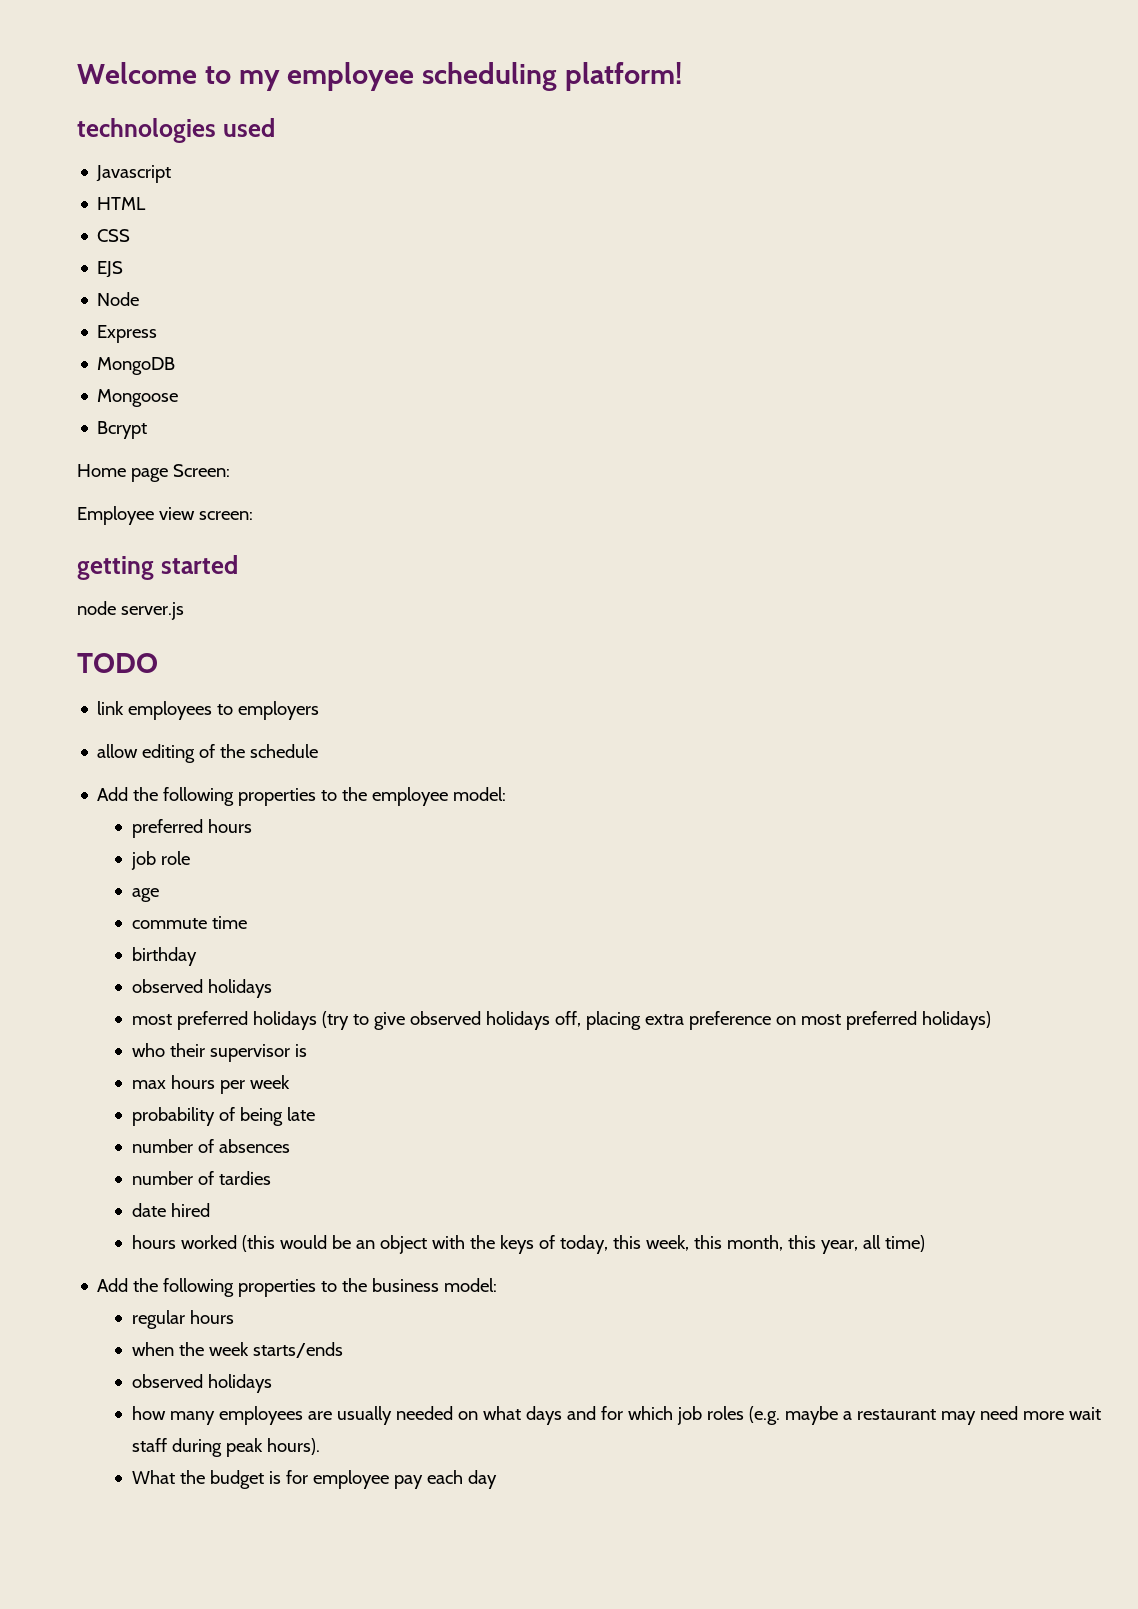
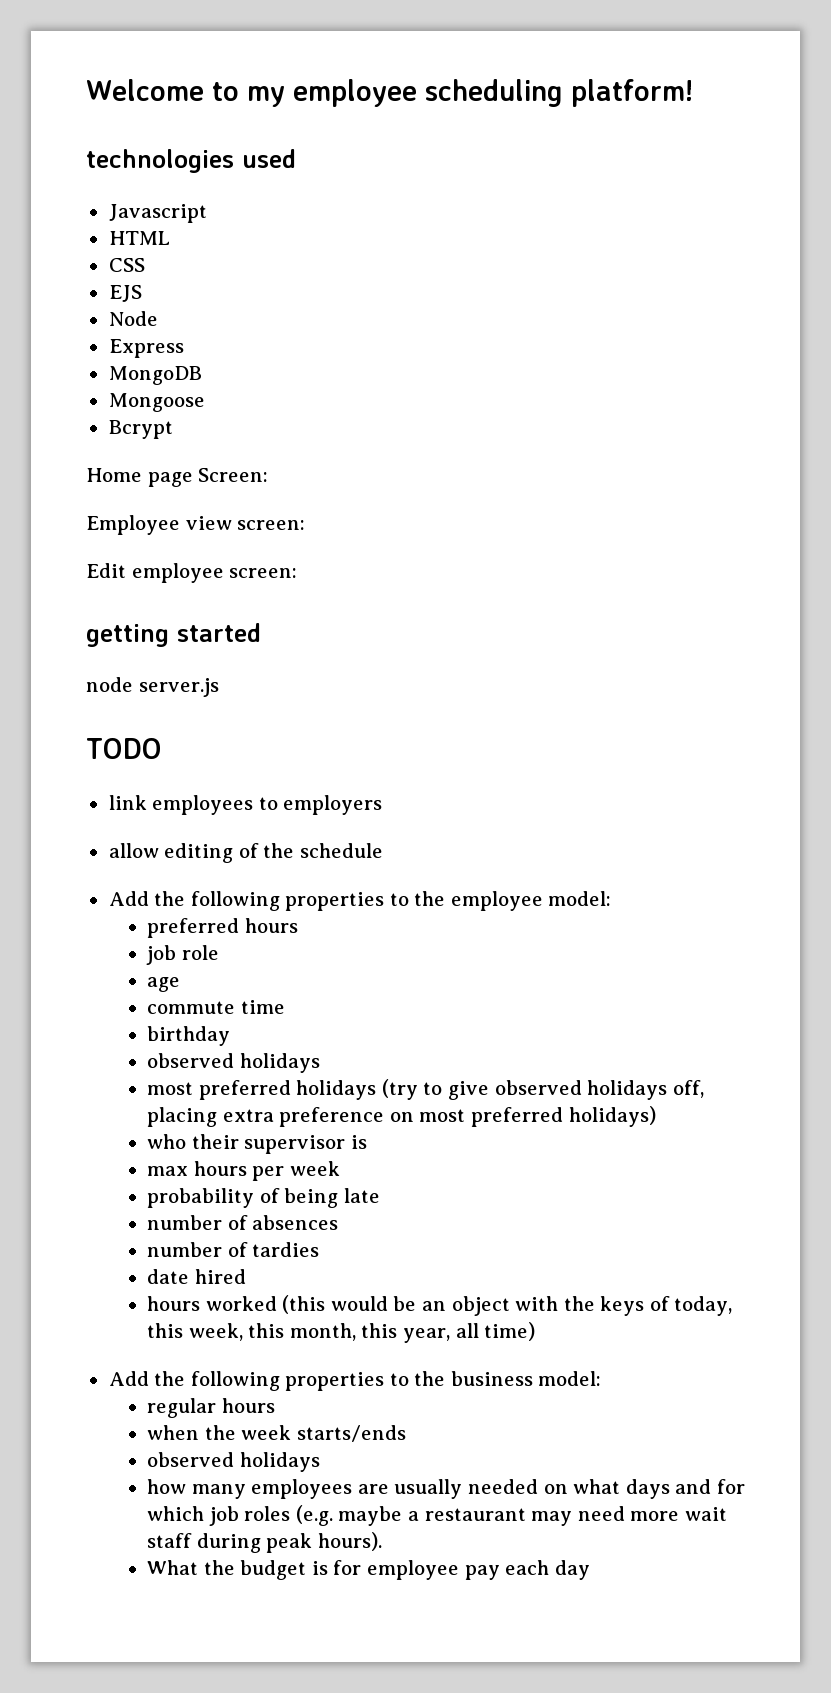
+ Edit employee screen:

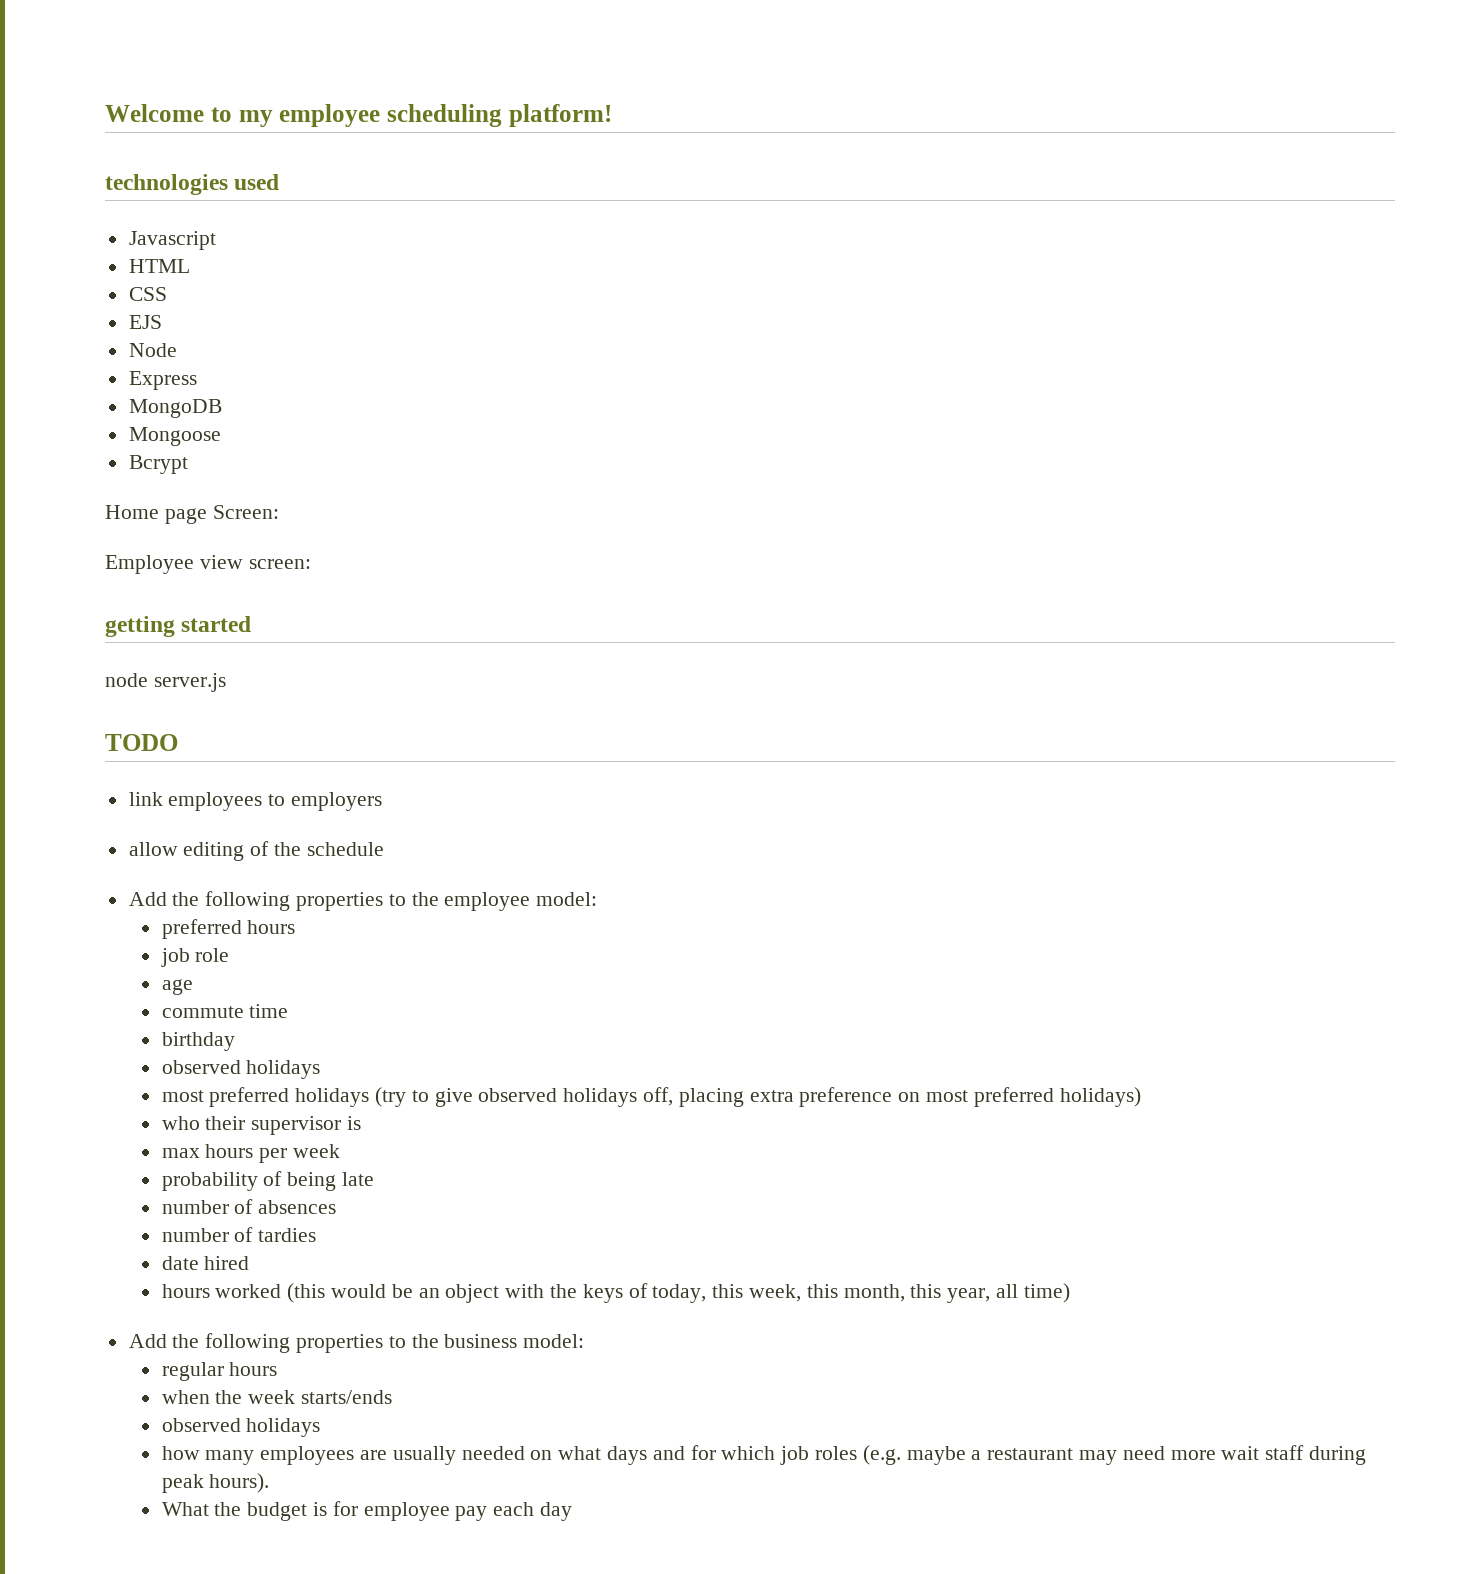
- Edit employee screen:

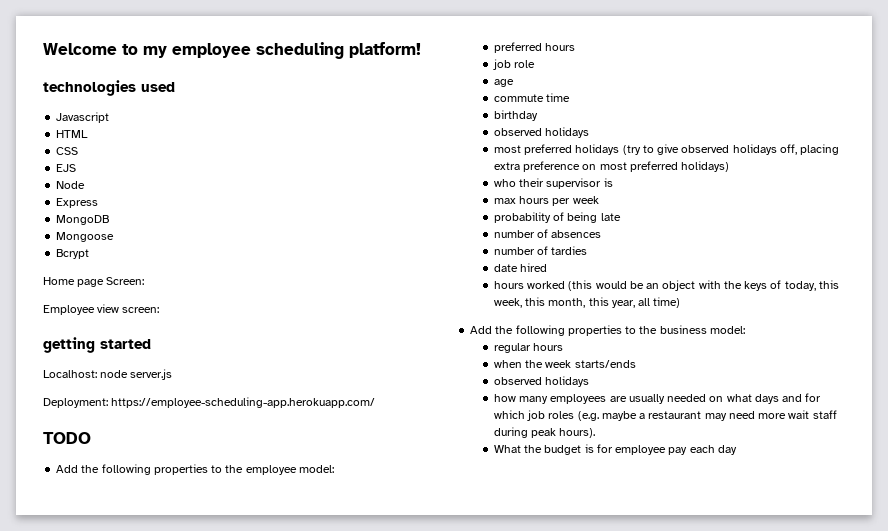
- node server.js
+ Localhost: node server.js
+ Deployment: https://employee-scheduling-app.herokuapp.com/
- link employees to employers
- allow editing of the schedule

